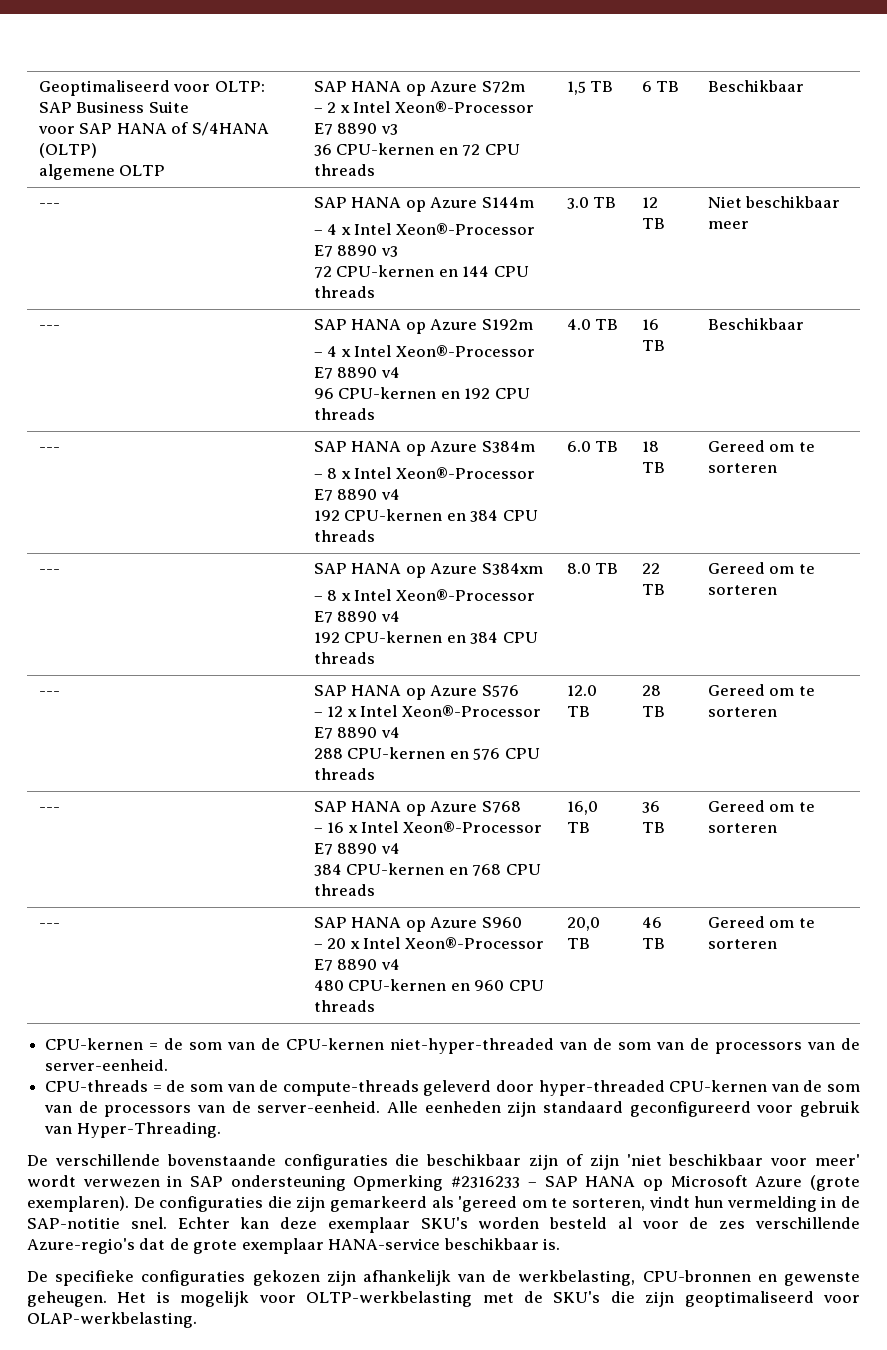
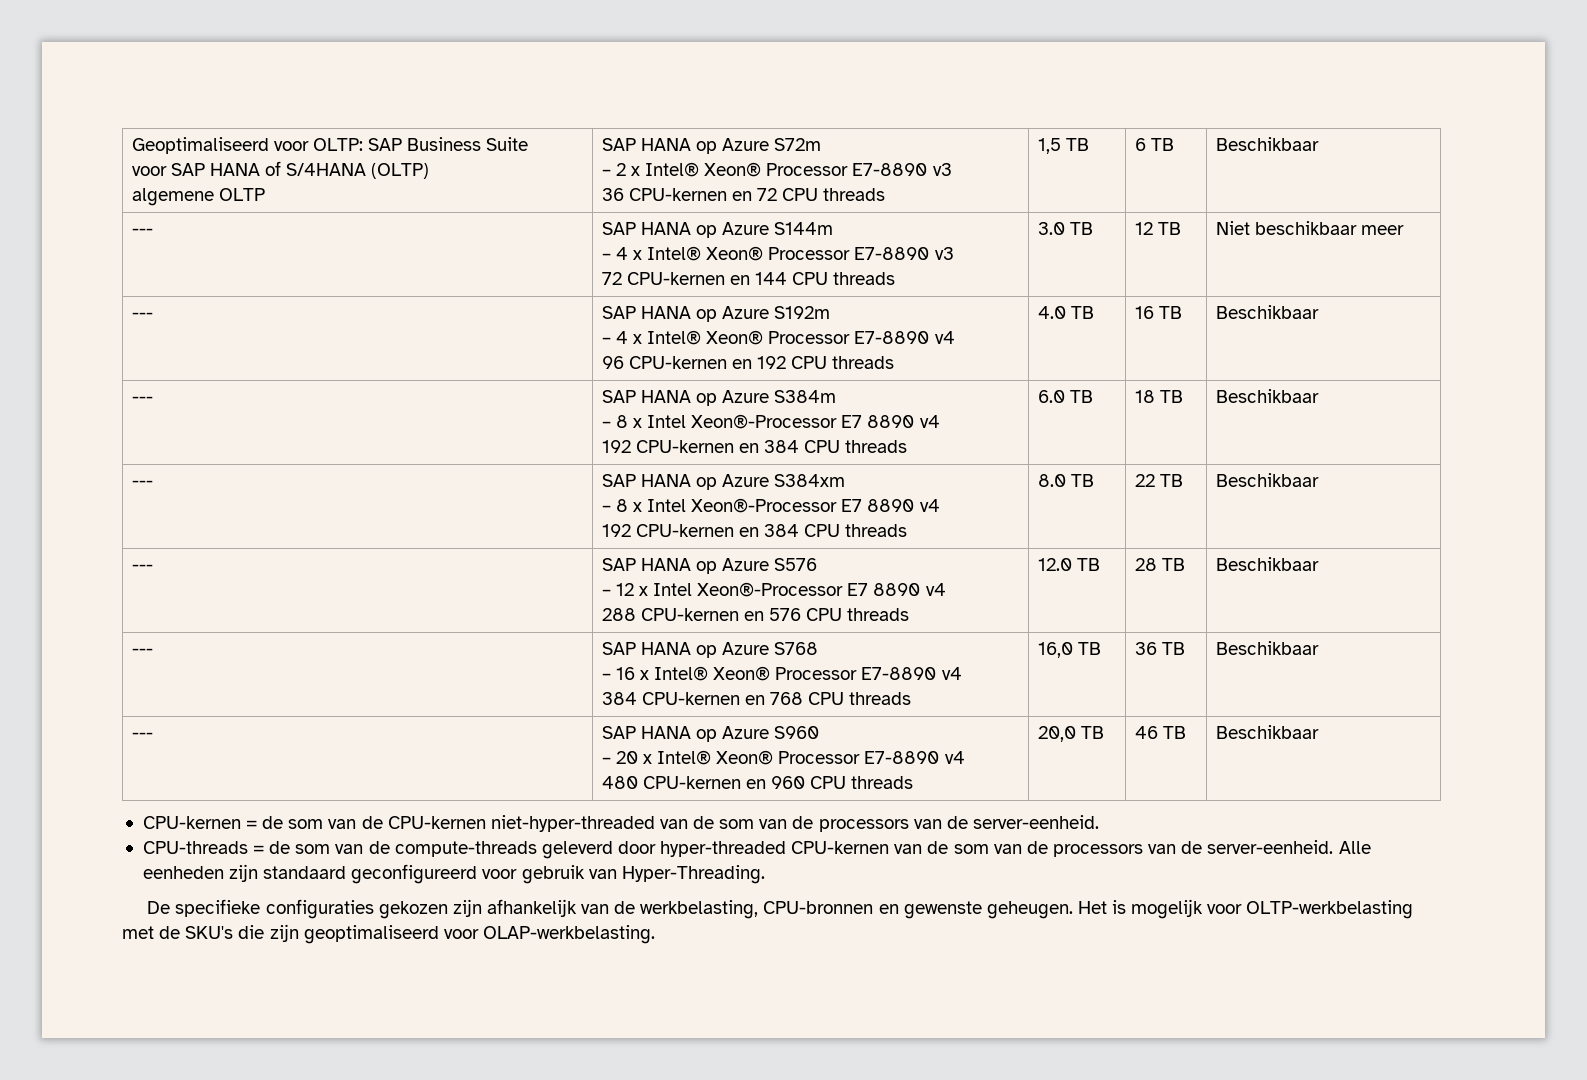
  Geoptimaliseerd voor OLTP: SAP Business Suite
  voor SAP HANA of S/4HANA (OLTP)
  algemene OLTP | SAP HANA op Azure S72m
- – 2 x Intel Xeon®-Processor E7 8890 v3
+ – 2 x Intel® Xeon® Processor E7-8890 v3
  --- | SAP HANA op Azure S144m
- – 4 x Intel Xeon®-Processor E7 8890 v3
+ – 4 x Intel® Xeon® Processor E7-8890 v3
  --- | SAP HANA op Azure S192m
- – 4 x Intel Xeon®-Processor E7 8890 v4
+ – 4 x Intel® Xeon® Processor E7-8890 v4
  --- | SAP HANA op Azure S384m
  – 8 x Intel Xeon®-Processor E7 8890 v4
- 192 CPU-kernen en 384 CPU threads | 6.0 TB | 18 TB | Gereed om te sorteren
+ 192 CPU-kernen en 384 CPU threads | 6.0 TB | 18 TB | Beschikbaar
  --- | SAP HANA op Azure S384xm
  – 8 x Intel Xeon®-Processor E7 8890 v4
- 192 CPU-kernen en 384 CPU threads | 8.0 TB | 22 TB | Gereed om te sorteren
+ 192 CPU-kernen en 384 CPU threads | 8.0 TB | 22 TB | Beschikbaar
  --- | SAP HANA op Azure S576
  – 12 x Intel Xeon®-Processor E7 8890 v4
- 288 CPU-kernen en 576 CPU threads | 12.0 TB | 28 TB | Gereed om te sorteren
+ 288 CPU-kernen en 576 CPU threads | 12.0 TB | 28 TB | Beschikbaar
  --- | SAP HANA op Azure S768
- – 16 x Intel Xeon®-Processor E7 8890 v4
- 384 CPU-kernen en 768 CPU threads | 16,0 TB | 36 TB | Gereed om te sorteren
+ – 16 x Intel® Xeon® Processor E7-8890 v4
+ 384 CPU-kernen en 768 CPU threads | 16,0 TB | 36 TB | Beschikbaar
  --- | SAP HANA op Azure S960
- – 20 x Intel Xeon®-Processor E7 8890 v4
- 480 CPU-kernen en 960 CPU threads | 20,0 TB | 46 TB | Gereed om te sorteren
+ – 20 x Intel® Xeon® Processor E7-8890 v4
+ 480 CPU-kernen en 960 CPU threads | 20,0 TB | 46 TB | Beschikbaar
- De verschillende bovenstaande configuraties die beschikbaar zijn of zijn 'niet beschikbaar voor meer' wordt verwezen in SAP ondersteuning Opmerking #2316233 – SAP HANA op Microsoft Azure (grote exemplaren). De configuraties die zijn gemarkeerd als 'gereed om te sorteren, vindt hun vermelding in de SAP-notitie snel. Echter kan deze exemplaar SKU's worden besteld al voor de zes verschillende Azure-regio's dat de grote exemplaar HANA-service beschikbaar is.

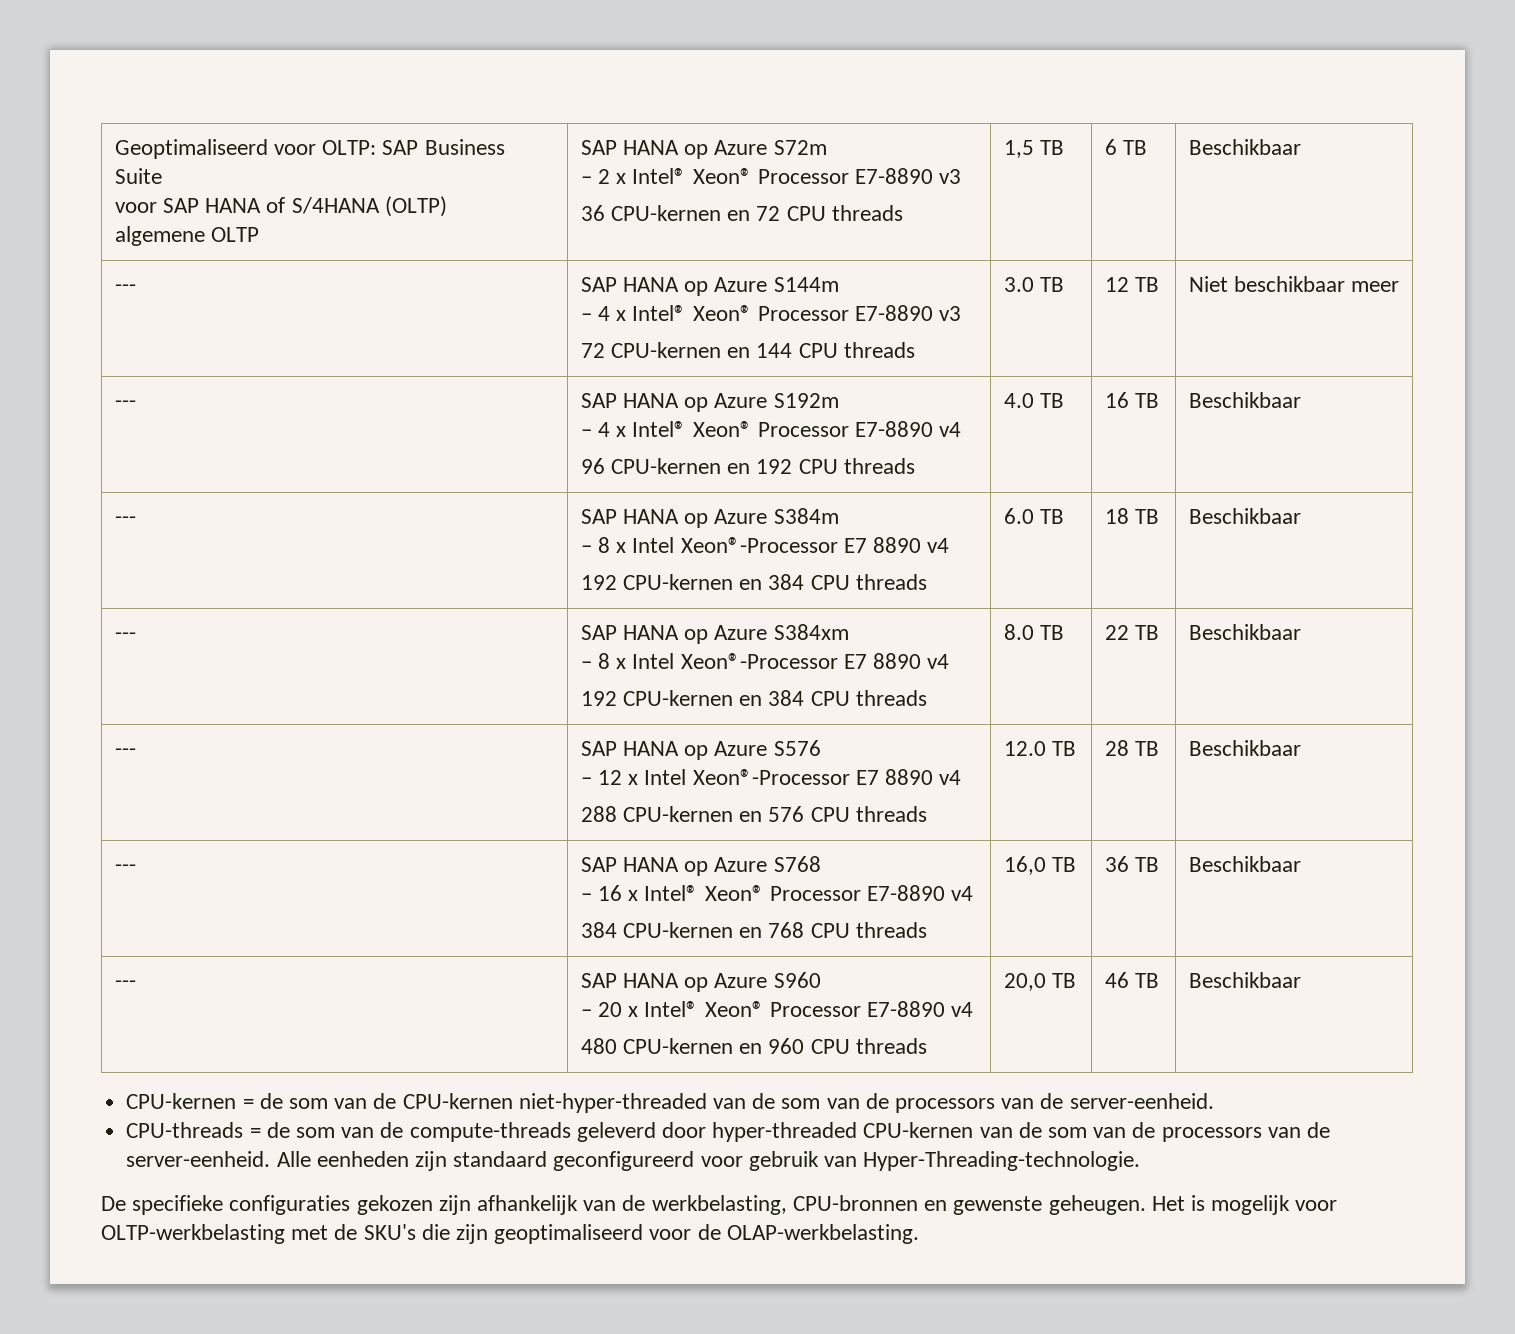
- Alle eenheden zijn standaard geconfigureerd voor gebruik van Hyper-Threading.
+ Alle eenheden zijn standaard geconfigureerd voor gebruik van Hyper-Threading-technologie.
- Het is mogelijk voor OLTP-werkbelasting met de SKU's die zijn geoptimaliseerd voor OLAP-werkbelasting.
+ Het is mogelijk voor OLTP-werkbelasting met de SKU's die zijn geoptimaliseerd voor de OLAP-werkbelasting.

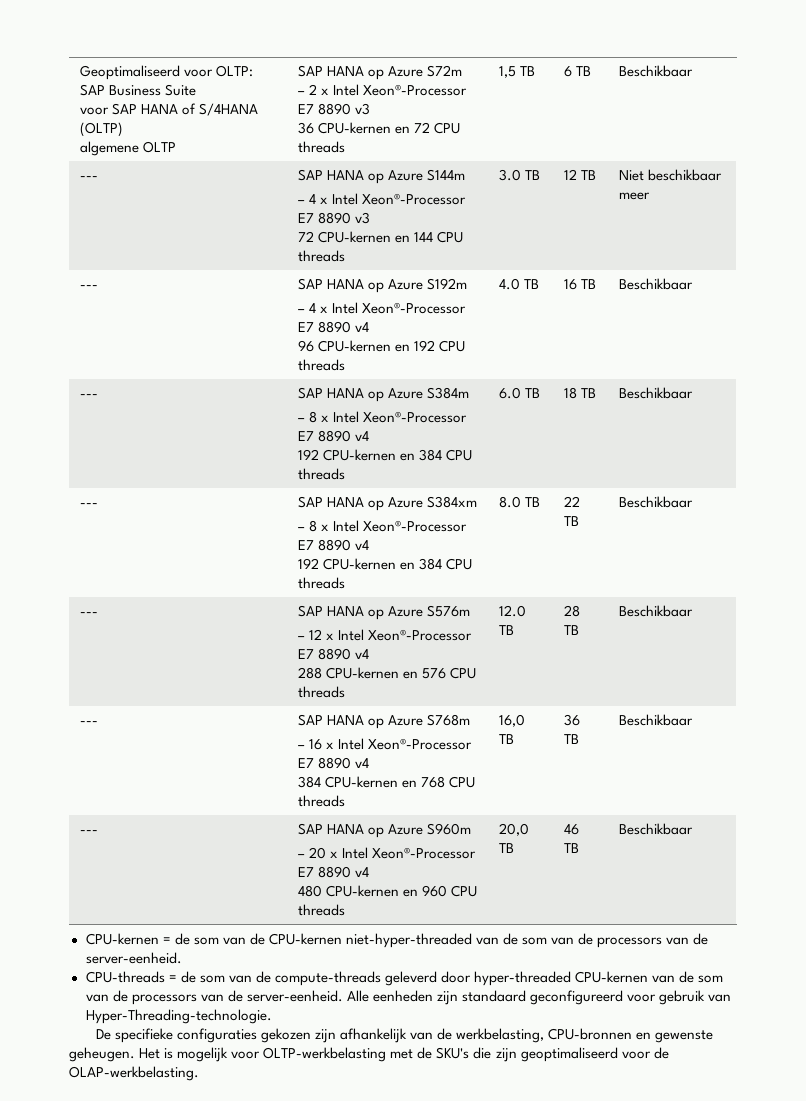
  Geoptimaliseerd voor OLTP: SAP Business Suite
  voor SAP HANA of S/4HANA (OLTP)
  algemene OLTP | SAP HANA op Azure S72m
- – 2 x Intel® Xeon® Processor E7-8890 v3
+ – 2 x Intel Xeon®-Processor E7 8890 v3
  --- | SAP HANA op Azure S144m
- – 4 x Intel® Xeon® Processor E7-8890 v3
+ – 4 x Intel Xeon®-Processor E7 8890 v3
  --- | SAP HANA op Azure S192m
- – 4 x Intel® Xeon® Processor E7-8890 v4
+ – 4 x Intel Xeon®-Processor E7 8890 v4
- --- | SAP HANA op Azure S576
+ --- | SAP HANA op Azure S576m
- --- | SAP HANA op Azure S768
- – 16 x Intel® Xeon® Processor E7-8890 v4
+ --- | SAP HANA op Azure S768m
+ – 16 x Intel Xeon®-Processor E7 8890 v4
- --- | SAP HANA op Azure S960
- – 20 x Intel® Xeon® Processor E7-8890 v4
+ --- | SAP HANA op Azure S960m
+ – 20 x Intel Xeon®-Processor E7 8890 v4

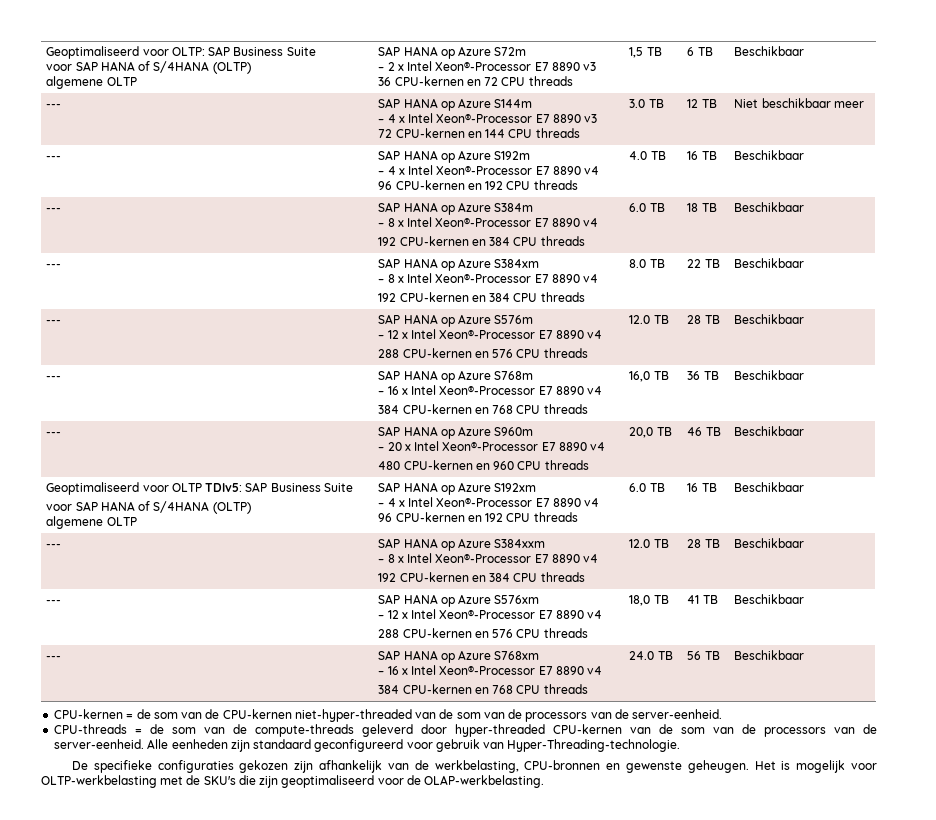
+ Geoptimaliseerd voor OLTP TDIv5: SAP Business Suite
+ voor SAP HANA of S/4HANA (OLTP)
+ algemene OLTP | SAP HANA op Azure S192xm
+ – 4 x Intel Xeon®-Processor E7 8890 v4
+ 96 CPU-kernen en 192 CPU threads | 6.0 TB | 16 TB | Beschikbaar
+ --- | SAP HANA op Azure S384xxm
+ – 8 x Intel Xeon®-Processor E7 8890 v4
+ 192 CPU-kernen en 384 CPU threads | 12.0 TB | 28 TB | Beschikbaar
+ --- | SAP HANA op Azure S576xm
+ – 12 x Intel Xeon®-Processor E7 8890 v4
+ 288 CPU-kernen en 576 CPU threads | 18,0 TB | 41 TB | Beschikbaar
+ --- | SAP HANA op Azure S768xm
+ – 16 x Intel Xeon®-Processor E7 8890 v4
+ 384 CPU-kernen en 768 CPU threads | 24.0 TB | 56 TB | Beschikbaar

